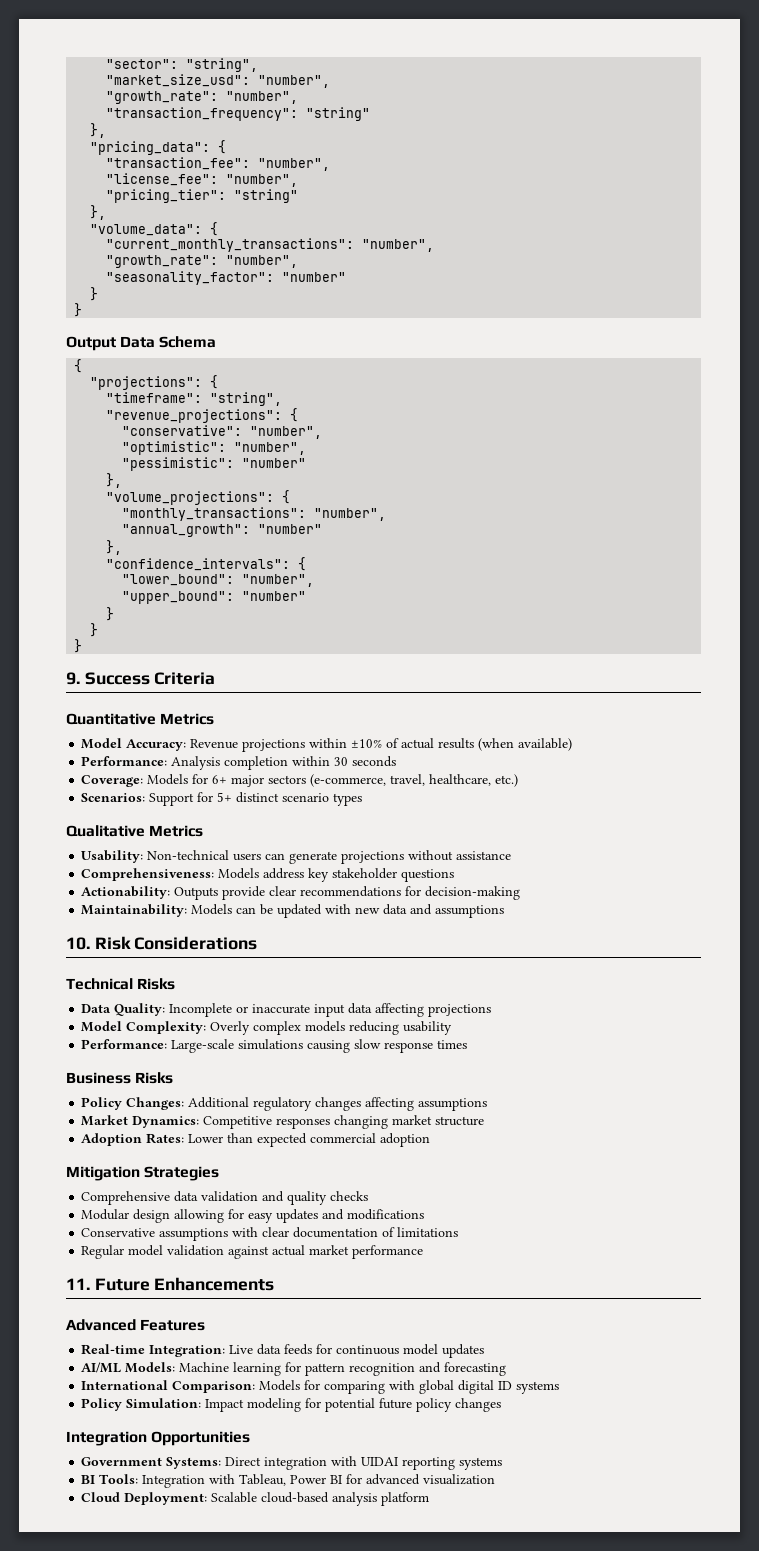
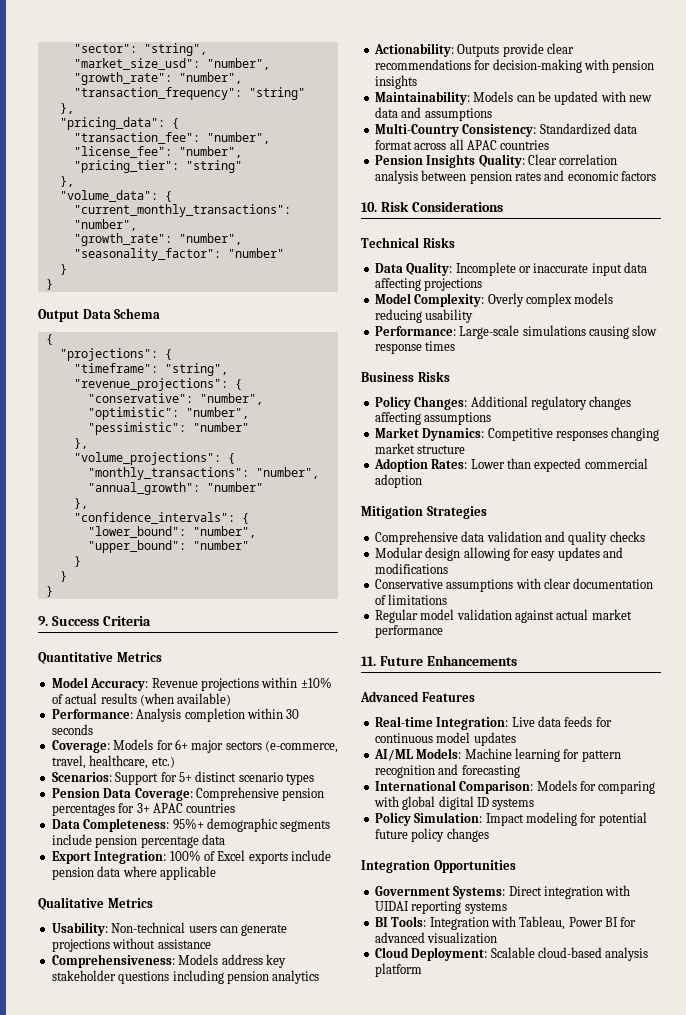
+ Pension Data Coverage: Comprehensive pension percentages for 3+ APAC countries
+ Data Completeness: 95%+ demographic segments include pension percentage data
+ Export Integration: 100% of Excel exports include pension data where applicable
- Comprehensiveness: Models address key stakeholder questions
+ Comprehensiveness: Models address key stakeholder questions including pension analytics
- Actionability: Outputs provide clear recommendations for decision-making
+ Actionability: Outputs provide clear recommendations for decision-making with pension insights
+ Multi-Country Consistency: Standardized data format across all APAC countries
+ Pension Insights Quality: Clear correlation analysis between pension rates and economic factors

